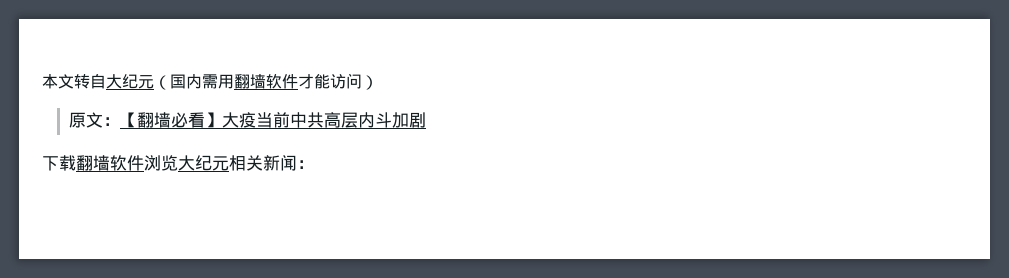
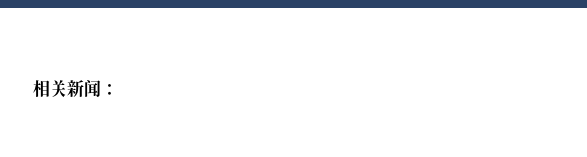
- 本文转自大纪元（国内需用翻墙软件才能访问）
- 原文：【翻墙必看】大疫当前中共高层内斗加剧
- 下载翻墙软件浏览大纪元相关新闻：
+ 相关新闻：

